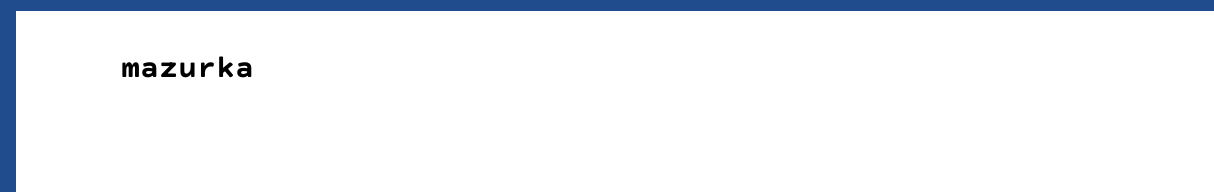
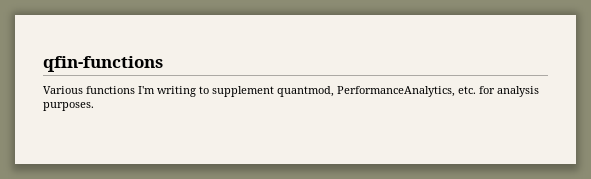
- mazurka
+ qfin-functions
+ Various functions I'm writing to supplement quantmod, PerformanceAnalytics, etc. for analysis purposes.

